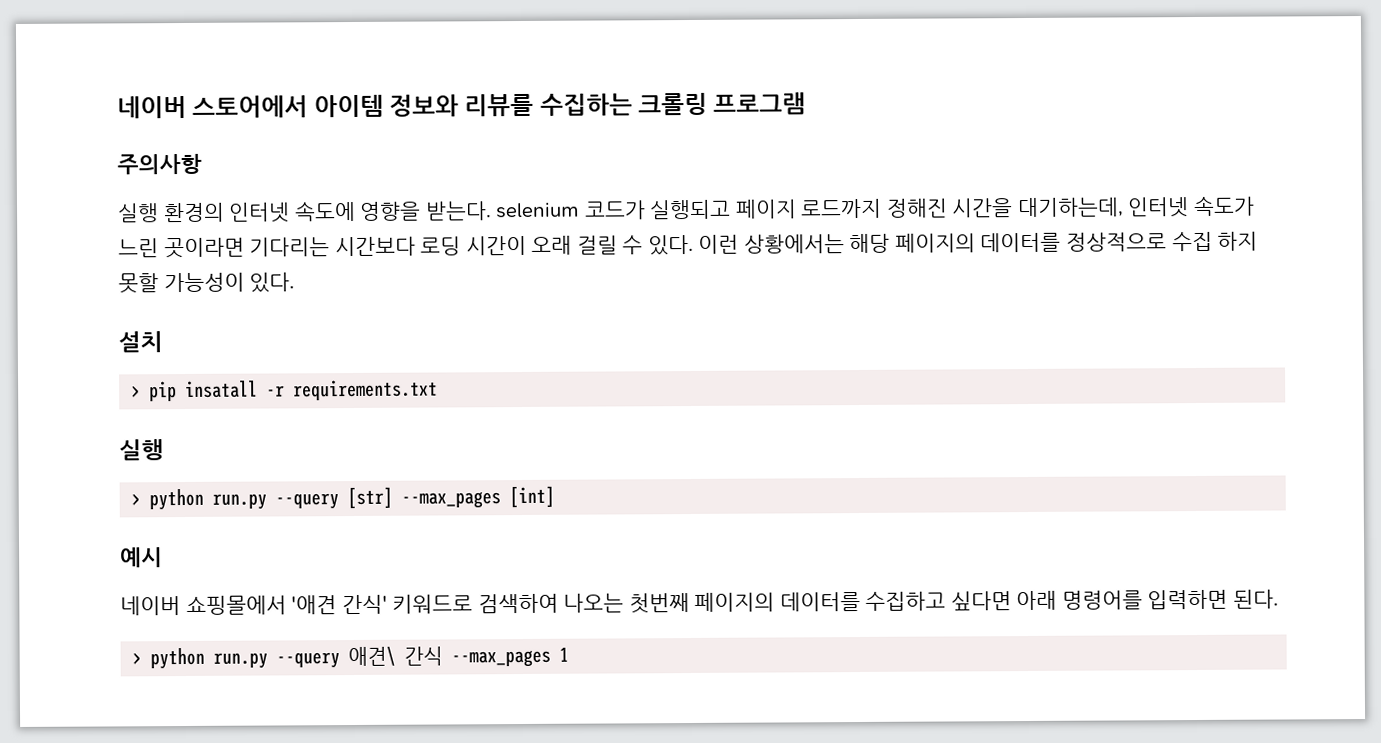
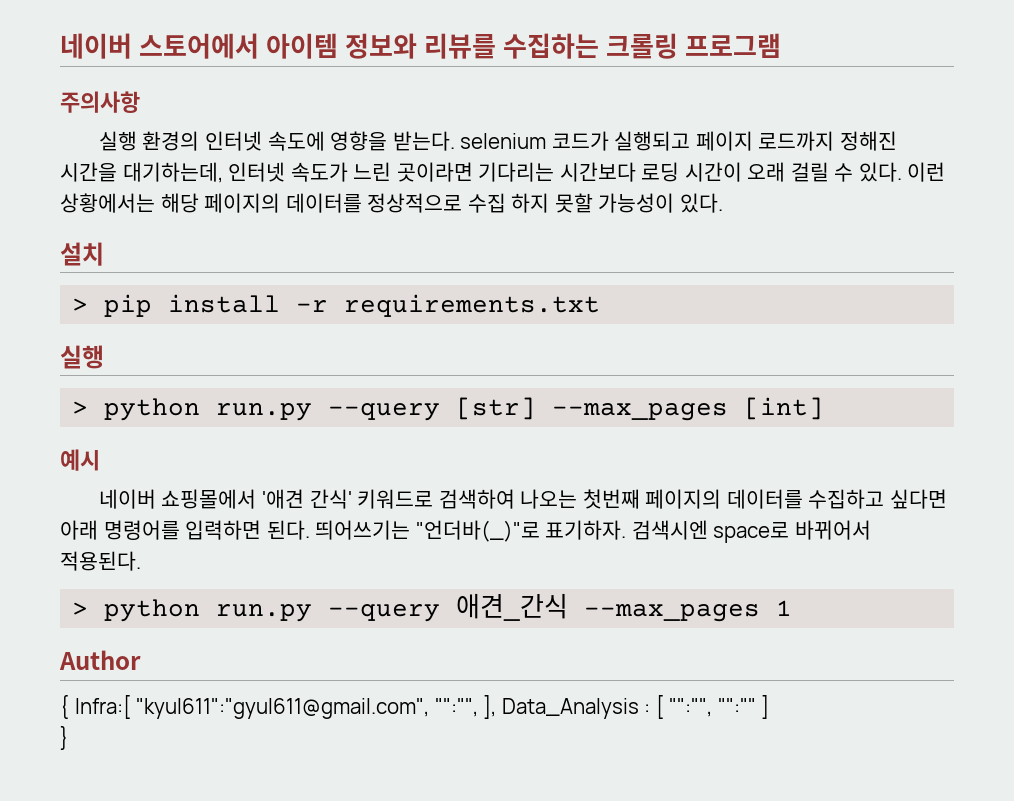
- > pip insatall -r requirements.txt
+ > pip install -r requirements.txt
- 네이버 쇼핑몰에서 '애견 간식' 키워드로 검색하여 나오는 첫번째 페이지의 데이터를 수집하고 싶다면 아래 명령어를 입력하면 된다.
- > python run.py --query 애견\ 간식 --max_pages 1
+ 네이버 쇼핑몰에서 '애견 간식' 키워드로 검색하여 나오는 첫번째 페이지의 데이터를 수집하고 싶다면 아래 명령어를 입력하면 된다. 띄어쓰기는 "언더바(_)"로 표기하자. 검색시엔 space로 바뀌어서 적용된다.
+ > python run.py --query 애견_간식 --max_pages 1
+ Author
+ { Infra:[ "kyul611":"gyul611@gmail.com", "":"", ], Data_Analysis : [ "":"", "":"" ]
+ }

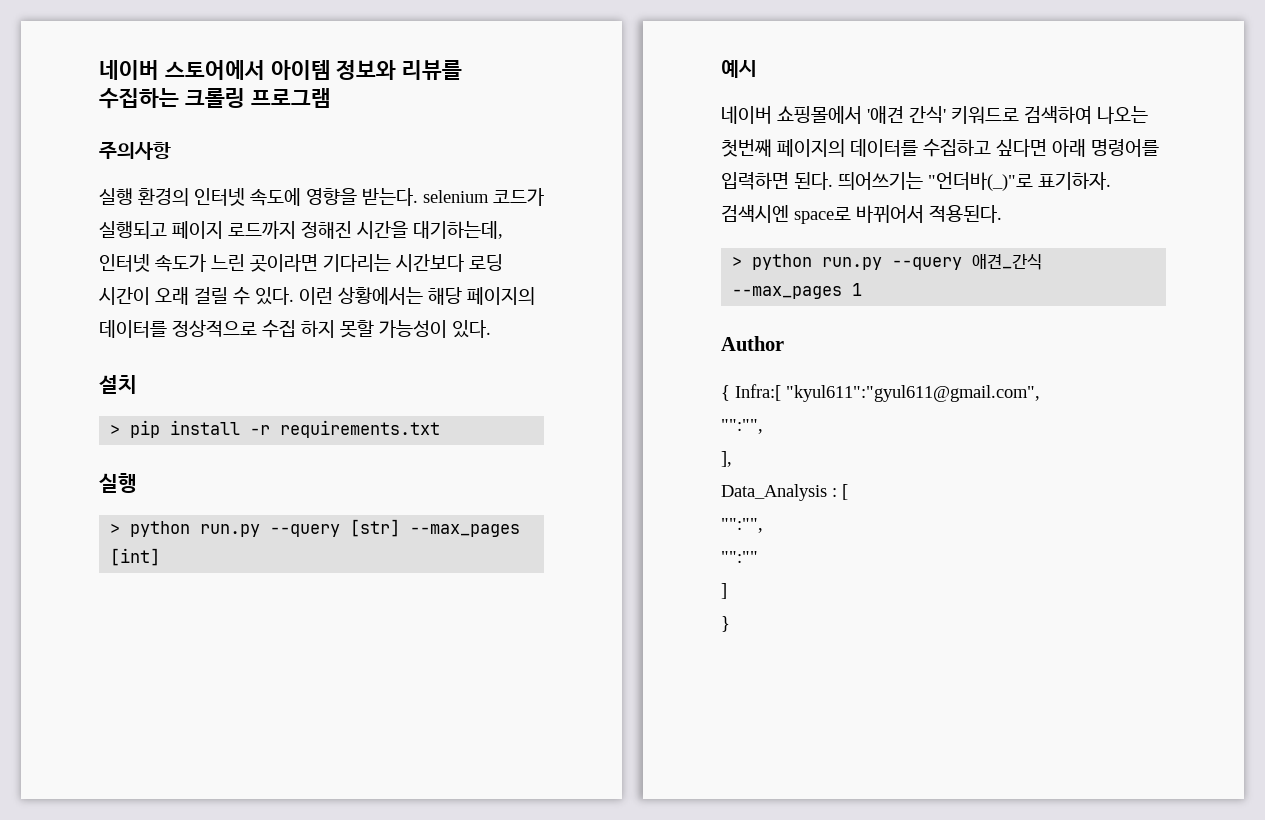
- { Infra:[ "kyul611":"gyul611@gmail.com", "":"", ], Data_Analysis : [ "":"", "":"" ]
+ { Infra:[ "kyul611":"gyul611@gmail.com",
+ "":"",
+ ],
+ Data_Analysis : [
+ "":"",
+ "":""
+ ]

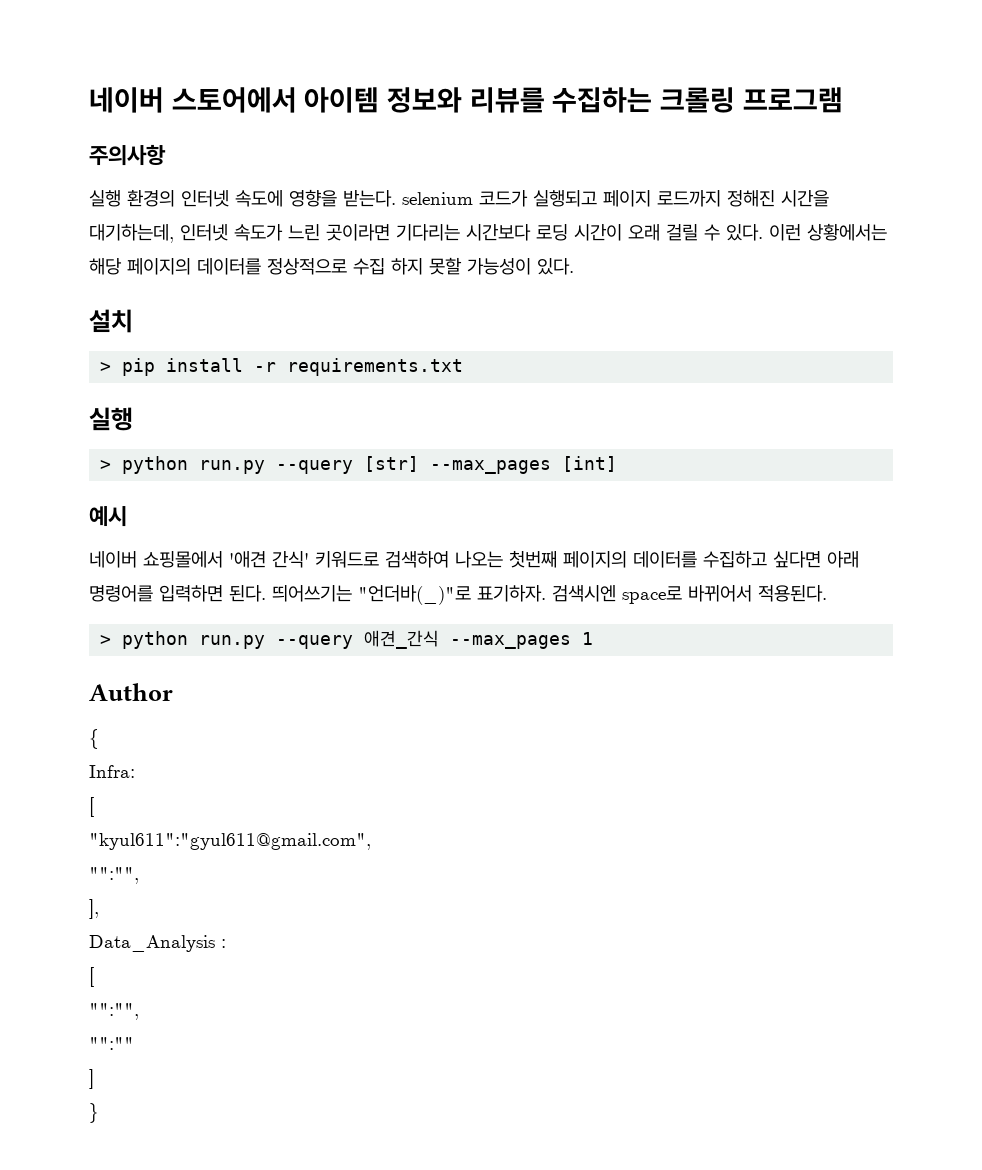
- { Infra:[ "kyul611":"gyul611@gmail.com",
+ {
+ Infra:
+ [
+ "kyul611":"gyul611@gmail.com",
- Data_Analysis : [
+ Data_Analysis :
+ [

